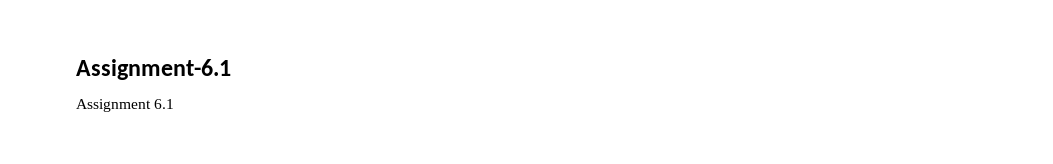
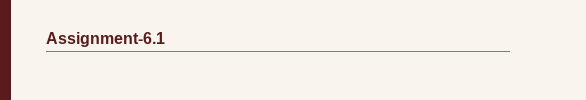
- Assignment 6.1

